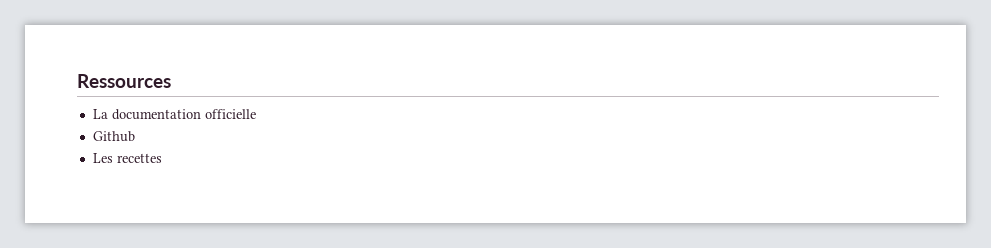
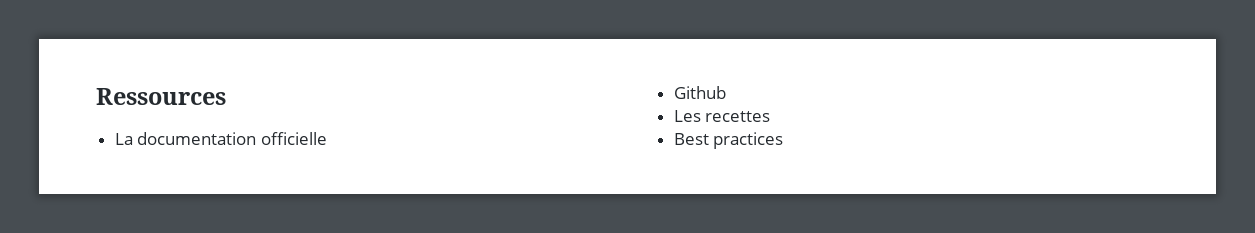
+ Best practices

